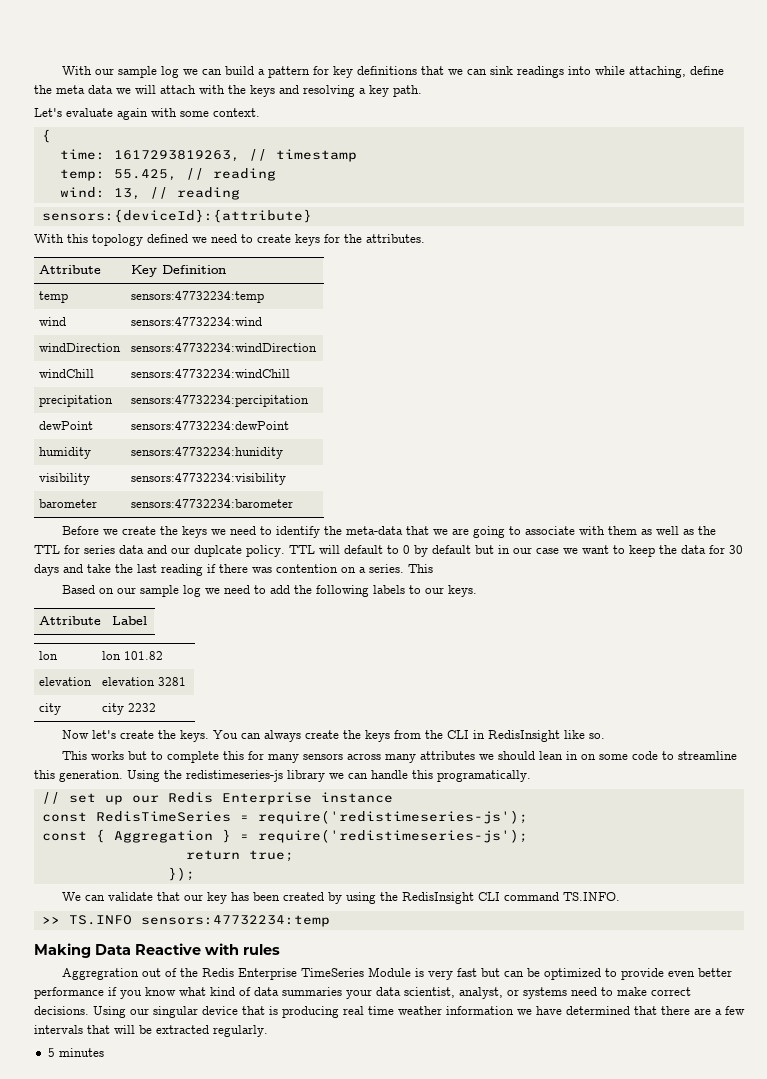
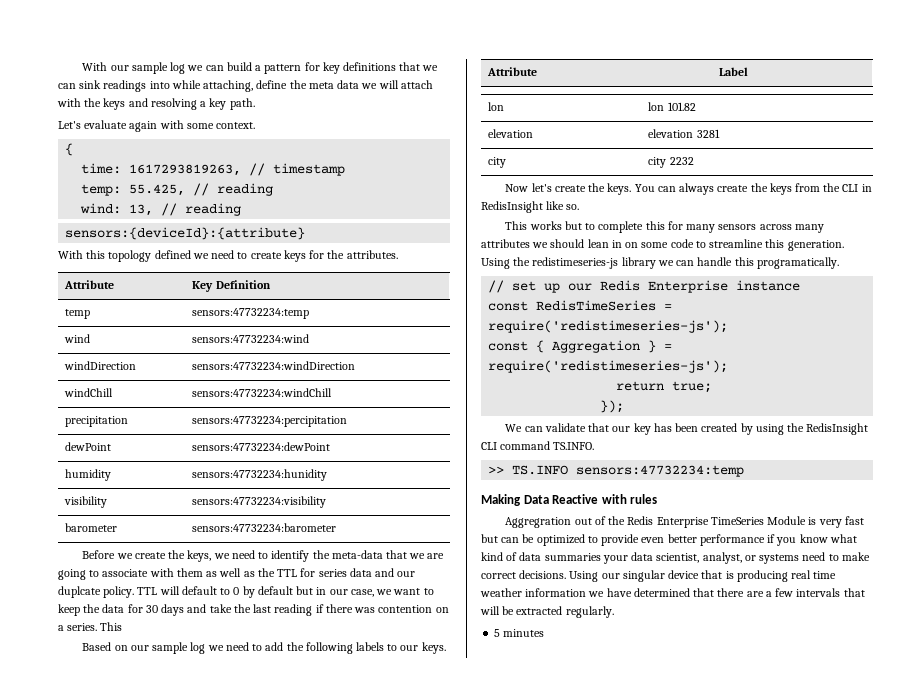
- Before we create the keys we need to identify the meta-data that we are going to associate with them as well as the TTL for series data and our duplcate policy.
+ Before we create the keys, we need to identify the meta-data that we are going to associate with them as well as the TTL for series data and our duplcate policy.
- TTL will default to 0 by default but in our case we want to keep the data for 30 days and take the last reading if there was contention on a series.
+ TTL will default to 0 by default but in our case, we want to keep the data for 30 days and take the last reading if there was contention on a series.

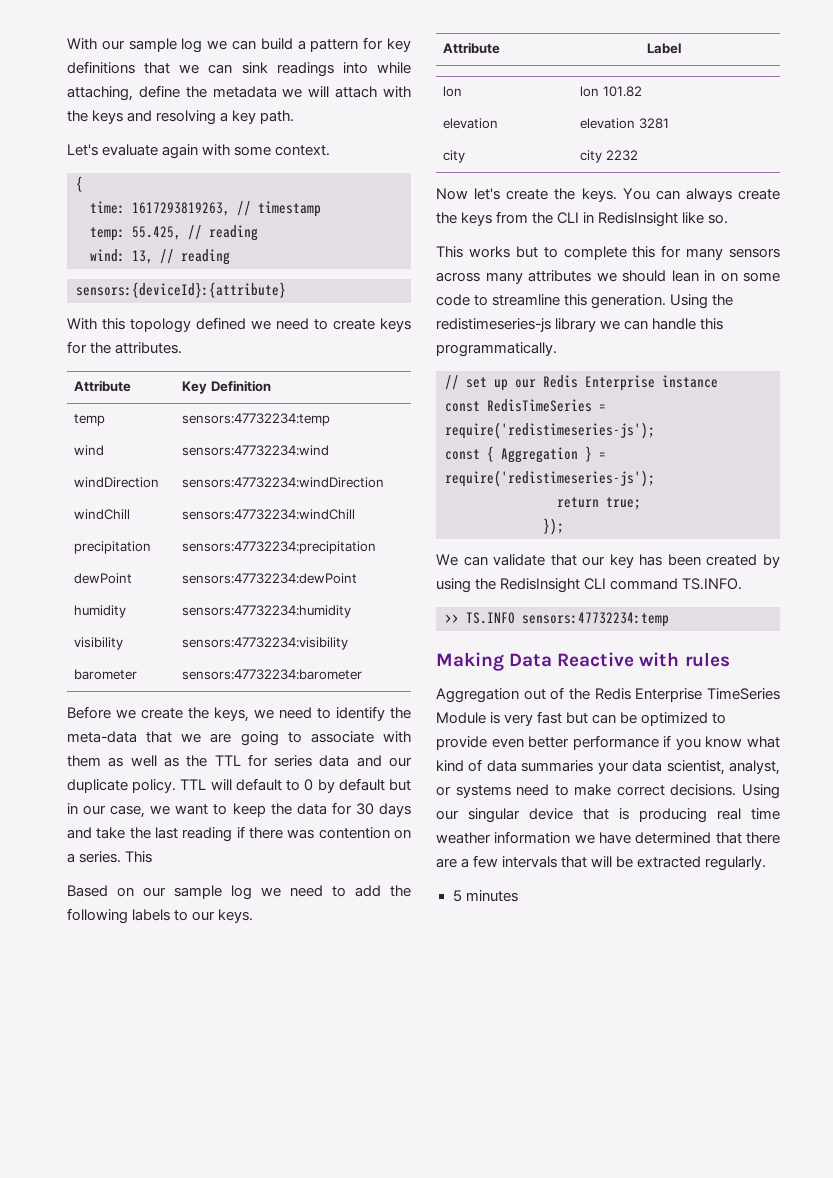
- With our sample log we can build a pattern for key definitions that we can sink readings into while attaching, define the meta data we will attach with the keys and resolving a key path.
+ With our sample log we can build a pattern for key definitions that we can sink readings into while attaching, define the metadata we will attach with the keys and resolving a key path.
- precipitation | sensors:47732234:percipitation
+ precipitation | sensors:47732234:precipitation
- humidity | sensors:47732234:hunidity
+ humidity | sensors:47732234:humidity
- Before we create the keys, we need to identify the meta-data that we are going to associate with them as well as the TTL for series data and our duplcate policy.
+ Before we create the keys, we need to identify the meta-data that we are going to associate with them as well as the TTL for series data and our duplicate policy.
- Using the redistimeseries-js library we can handle this programatically.
+ Using the redistimeseries-js library we can handle this programmatically.
- Aggregration out of the Redis Enterprise TimeSeries Module is very fast but can be optimized to provide even better performance if you know what kind of data summaries your data scientist, analyst, or systems need to make correct decisions.
+ Aggregation out of the Redis Enterprise TimeSeries Module is very fast but can be optimized to provide even better performance if you know what kind of data summaries your data scientist, analyst, or systems need to make correct decisions.

